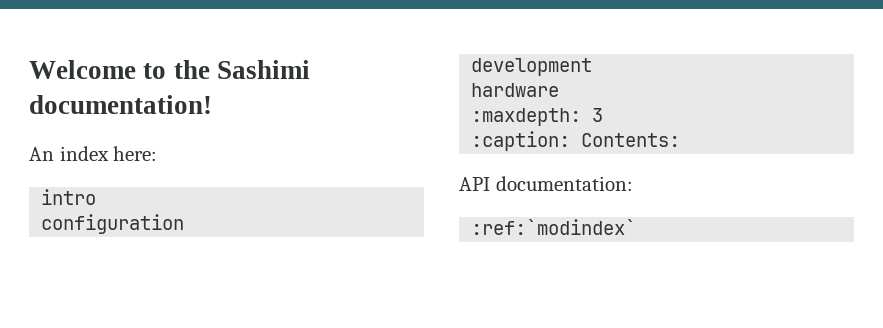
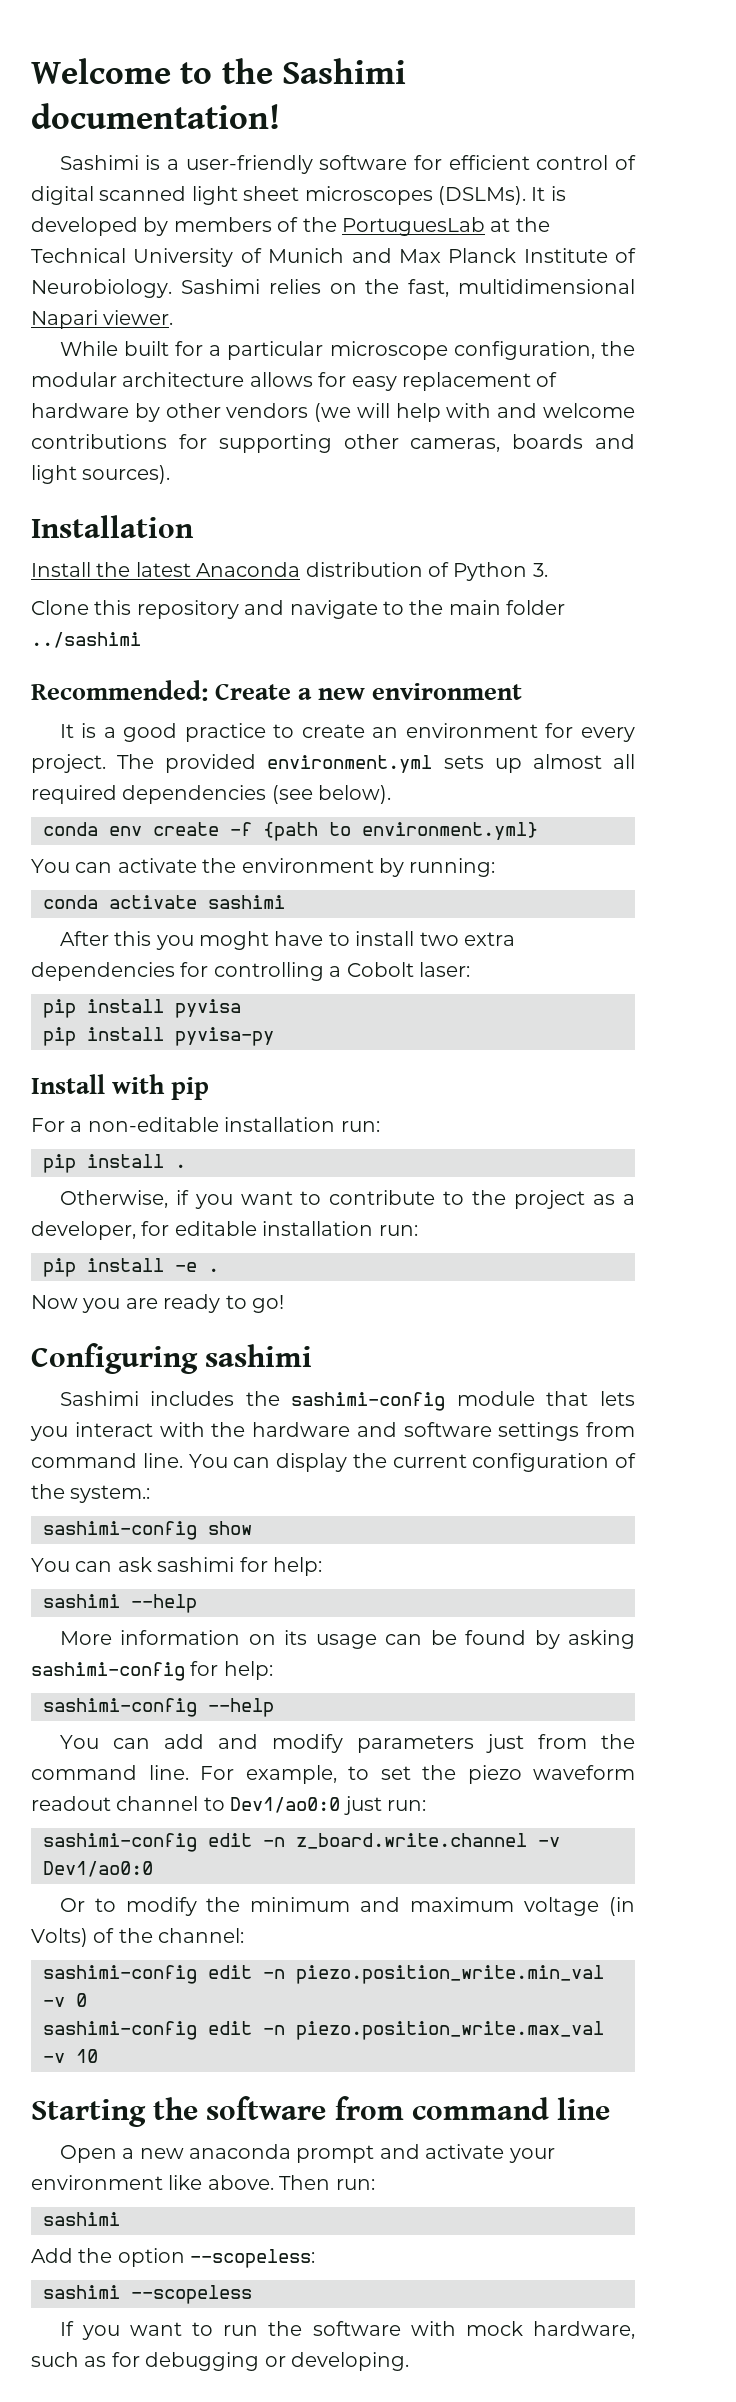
- An index here:
- intro
- configuration
- development
- hardware
- :maxdepth: 3
- :caption: Contents:
- API documentation:
- :ref:`modindex`
+ Sashimi is a user-friendly software for efficient control of digital scanned light sheet microscopes (DSLMs). It is developed by members of the PortuguesLab at the Technical University of Munich and Max Planck Institute of Neurobiology. Sashimi relies on the fast, multidimensional Napari viewer.
+ While built for a particular microscope configuration, the modular architecture allows for easy replacement of hardware by other vendors (we will help with and welcome contributions for supporting other cameras, boards and light sources).
+ Installation
+ Install the latest Anaconda distribution of Python 3.
+ Clone this repository and navigate to the main folder ../sashimi
+ Recommended: Create a new environment
+ It is a good practice to create an environment for every project. The provided environment.yml sets up almost all required dependencies (see below).
+ conda env create -f {path to environment.yml}
+ You can activate the environment by running:
+ conda activate sashimi
+ After this you moght have to install two extra dependencies for controlling a Cobolt laser:
+ pip install pyvisa
+ pip install pyvisa-py
+ Install with pip
+ For a non-editable installation run:
+ pip install .
+ Otherwise, if you want to contribute to the project as a developer, for editable installation run:
+ pip install -e .
+ Now you are ready to go!
+ Configuring sashimi
+ Sashimi includes the sashimi-config module that lets you interact with the hardware and software settings from command line. You can display the current configuration of the system.:
+ sashimi-config show
+ You can ask sashimi for help:
+ sashimi --help
+ More information on its usage can be found by asking sashimi-config for help:
+ sashimi-config --help
+ You can add and modify parameters just from the command line. For example, to set the piezo waveform readout channel to Dev1/ao0:0 just run:
+ sashimi-config edit -n z_board.write.channel -v Dev1/ao0:0
+ Or to modify the minimum and maximum voltage (in Volts) of the channel:
+ sashimi-config edit -n piezo.position_write.min_val -v 0
+ sashimi-config edit -n piezo.position_write.max_val -v 10
+ Starting the software from command line
+ Open a new anaconda prompt and activate your environment like above. Then run:
+ sashimi
+ Add the option --scopeless:
+ sashimi --scopeless
+ If you want to run the software with mock hardware, such as for debugging or developing.

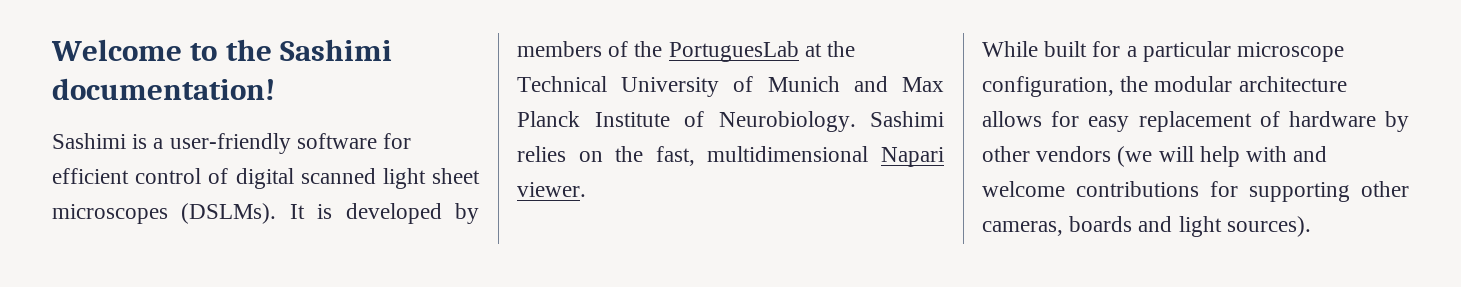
- Installation
- Install the latest Anaconda distribution of Python 3.
- Clone this repository and navigate to the main folder ../sashimi
- Recommended: Create a new environment
- It is a good practice to create an environment for every project. The provided environment.yml sets up almost all required dependencies (see below).
- conda env create -f {path to environment.yml}
- You can activate the environment by running:
- conda activate sashimi
- After this you moght have to install two extra dependencies for controlling a Cobolt laser:
- pip install pyvisa
- pip install pyvisa-py
- Install with pip
- For a non-editable installation run:
- pip install .
- Otherwise, if you want to contribute to the project as a developer, for editable installation run:
- pip install -e .
- Now you are ready to go!
- Configuring sashimi
- Sashimi includes the sashimi-config module that lets you interact with the hardware and software settings from command line. You can display the current configuration of the system.:
- sashimi-config show
- You can ask sashimi for help:
- sashimi --help
- More information on its usage can be found by asking sashimi-config for help:
- sashimi-config --help
- You can add and modify parameters just from the command line. For example, to set the piezo waveform readout channel to Dev1/ao0:0 just run:
- sashimi-config edit -n z_board.write.channel -v Dev1/ao0:0
- Or to modify the minimum and maximum voltage (in Volts) of the channel:
- sashimi-config edit -n piezo.position_write.min_val -v 0
- sashimi-config edit -n piezo.position_write.max_val -v 10
- Starting the software from command line
- Open a new anaconda prompt and activate your environment like above. Then run:
- sashimi
- Add the option --scopeless:
- sashimi --scopeless
- If you want to run the software with mock hardware, such as for debugging or developing.

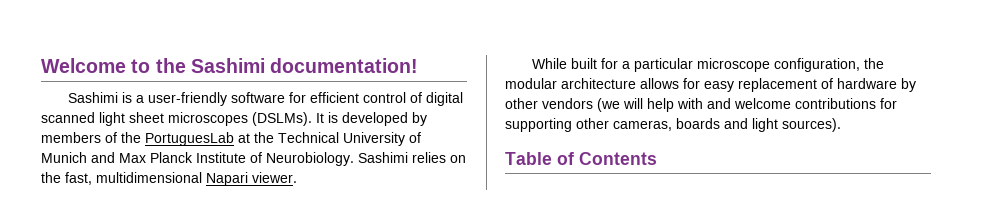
+ Table of Contents

